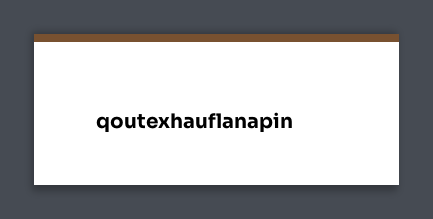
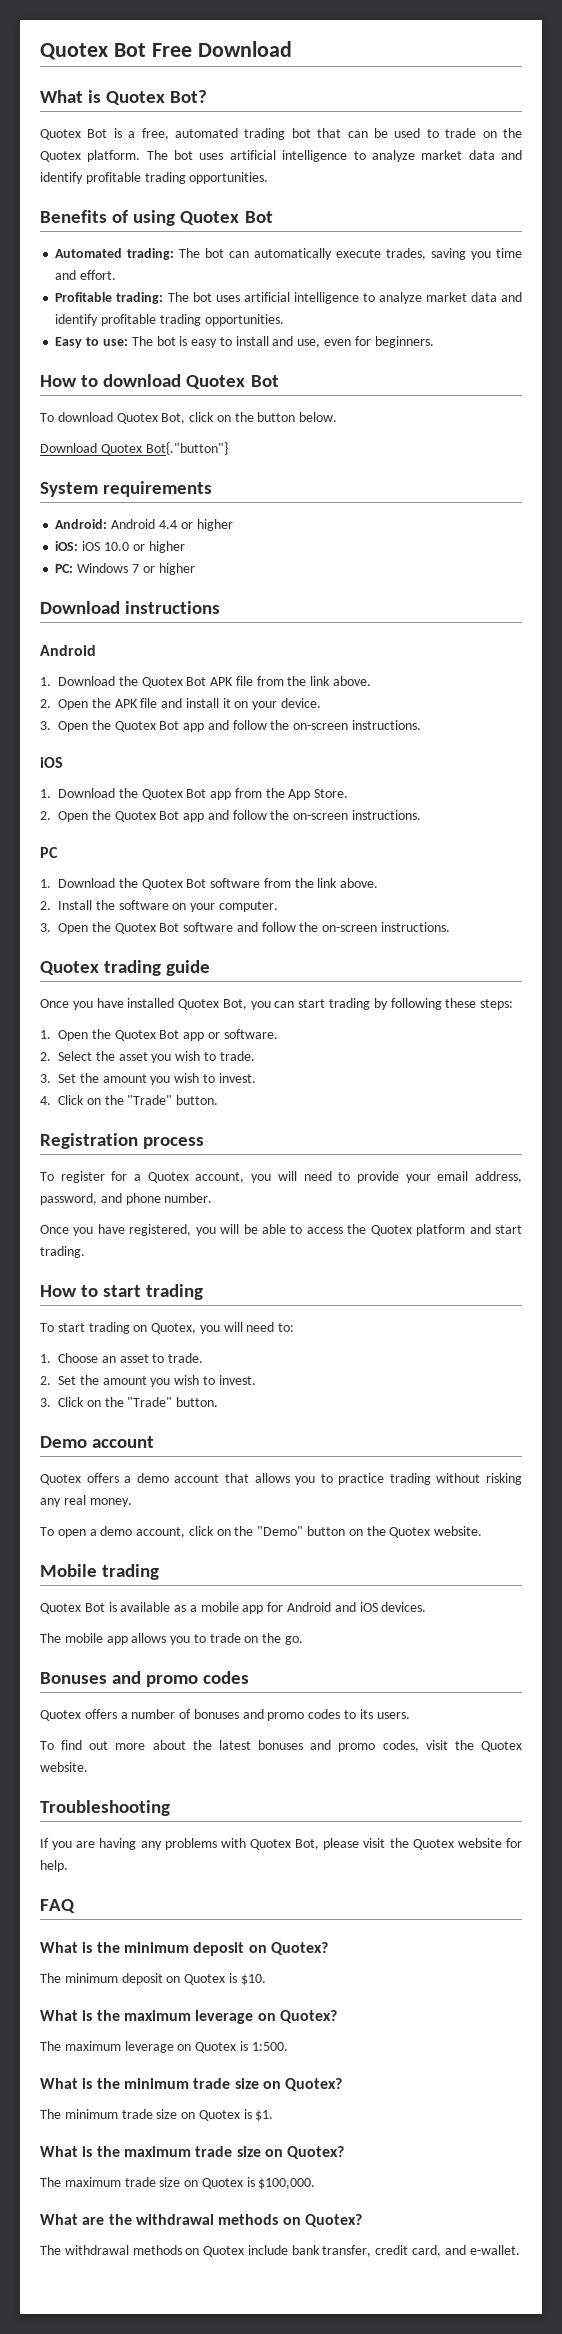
- qoutexhauflanapin
+ Quotex Bot Free Download
+ What is Quotex Bot?
+ Quotex Bot is a free, automated trading bot that can be used to trade on the Quotex platform. The bot uses artificial intelligence to analyze market data and identify profitable trading opportunities.
+ Benefits of using Quotex Bot
+ Automated trading: The bot can automatically execute trades, saving you time and effort.
+ Profitable trading: The bot uses artificial intelligence to analyze market data and identify profitable trading opportunities.
+ Easy to use: The bot is easy to install and use, even for beginners.
+ How to download Quotex Bot
+ To download Quotex Bot, click on the button below.
+ Download Quotex Bot{."button"}
+ System requirements
+ Android: Android 4.4 or higher
+ iOS: iOS 10.0 or higher
+ PC: Windows 7 or higher
+ Download instructions
+ Android
+ 1. Download the Quotex Bot APK file from the link above.
+ 2. Open the APK file and install it on your device.
+ 3. Open the Quotex Bot app and follow the on-screen instructions.
+ iOS
+ 1. Download the Quotex Bot app from the App Store.
+ 2. Open the Quotex Bot app and follow the on-screen instructions.
+ PC
+ 1. Download the Quotex Bot software from the link above.
+ 2. Install the software on your computer.
+ 3. Open the Quotex Bot software and follow the on-screen instructions.
+ Quotex trading guide
+ Once you have installed Quotex Bot, you can start trading by following these steps:
+ 1. Open the Quotex Bot app or software.
+ 2. Select the asset you wish to trade.
+ 3. Set the amount you wish to invest.
+ 4. Click on the "Trade" button.
+ Registration process
+ To register for a Quotex account, you will need to provide your email address, password, and phone number.
+ Once you have registered, you will be able to access the Quotex platform and start trading.
+ How to start trading
+ To start trading on Quotex, you will need to:
+ 1. Choose an asset to trade.
+ 2. Set the amount you wish to invest.
+ 3. Click on the "Trade" button.
+ Demo account
+ Quotex offers a demo account that allows you to practice trading without risking any real money.
+ To open a demo account, click on the "Demo" button on the Quotex website.
+ Mobile trading
+ Quotex Bot is available as a mobile app for Android and iOS devices.
+ The mobile app allows you to trade on the go.
+ Bonuses and promo codes
+ Quotex offers a number of bonuses and promo codes to its users.
+ To find out more about the latest bonuses and promo codes, visit the Quotex website.
+ Troubleshooting
+ If you are having any problems with Quotex Bot, please visit the Quotex website for help.
+ FAQ
+ What is the minimum deposit on Quotex?
+ The minimum deposit on Quotex is $10.
+ What is the maximum leverage on Quotex?
+ The maximum leverage on Quotex is 1:500.
+ What is the minimum trade size on Quotex?
+ The minimum trade size on Quotex is $1.
+ What is the maximum trade size on Quotex?
+ The maximum trade size on Quotex is $100,000.
+ What are the withdrawal methods on Quotex?
+ The withdrawal methods on Quotex include bank transfer, credit card, and e-wallet.

